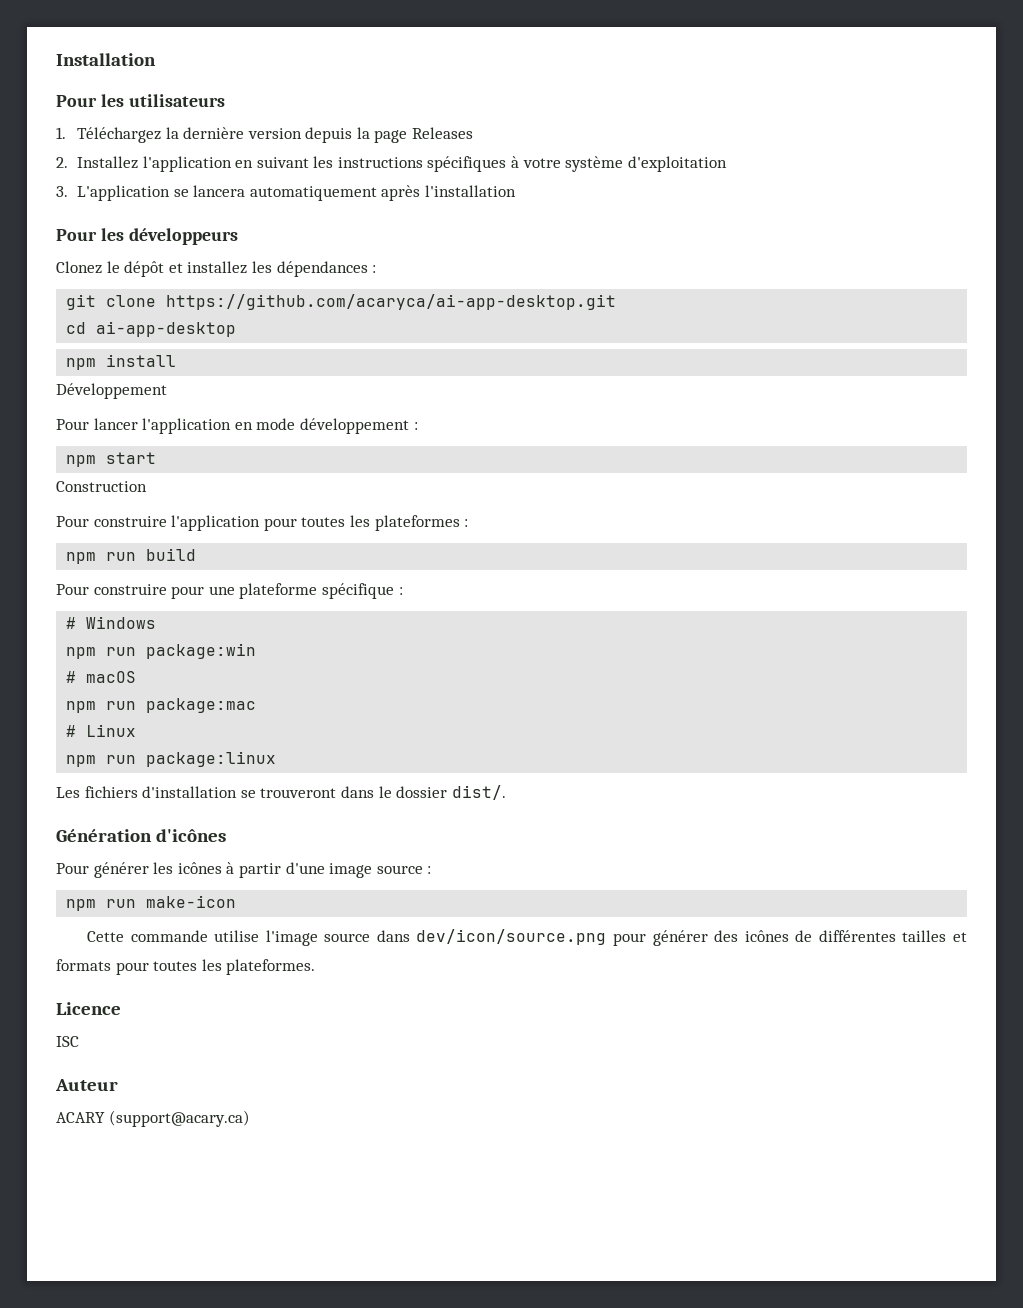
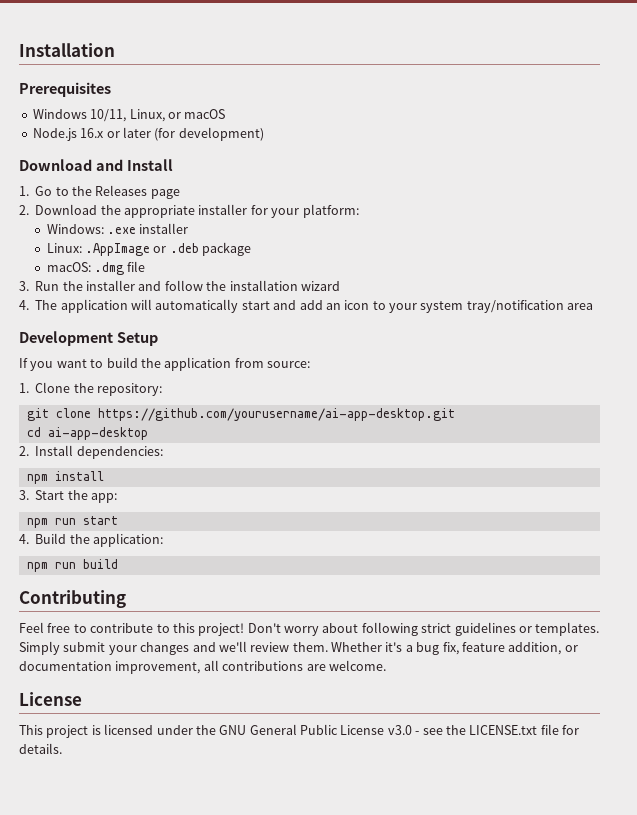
- Pour les utilisateurs
- 1. Téléchargez la dernière version depuis la page Releases
- 2. Installez l'application en suivant les instructions spécifiques à votre système d'exploitation
- 3. L'application se lancera automatiquement après l'installation
- Pour les développeurs
- Clonez le dépôt et installez les dépendances :
+ Prerequisites
+ Windows 10/11, Linux, or macOS
+ Node.js 16.x or later (for development)
+ Download and Install
+ 1. Go to the Releases page
+ 2. Download the appropriate installer for your platform:
+ Windows: .exe installer
+ Linux: .AppImage or .deb package
+ macOS: .dmg file
+ 3. Run the installer and follow the installation wizard
+ 4. The application will automatically start and add an icon to your system tray/notification area
+ Development Setup
+ If you want to build the application from source:
+ 1. Clone the repository:
- git clone https://github.com/acaryca/ai-app-desktop.git
+ git clone https://github.com/yourusername/ai-app-desktop.git
+ 2. Install dependencies:
- Développement
- Pour lancer l'application en mode développement :
- npm start
+ 3. Start the app:
+ npm run start
- Construction
- Pour construire l'application pour toutes les plateformes :
+ 4. Build the application:
  npm run build
- Pour construire pour une plateforme spécifique :
- # Windows
- npm run package:win
- # macOS
- npm run package:mac
- # Linux
- npm run package:linux
- Les fichiers d'installation se trouveront dans le dossier dist/.
- Génération d'icônes
- Pour générer les icônes à partir d'une image source :
- npm run make-icon
- Cette commande utilise l'image source dans dev/icon/source.png pour générer des icônes de différentes tailles et formats pour toutes les plateformes.
- Licence
- ISC
- Auteur
- ACARY (support@acary.ca)
+ Contributing
+ Feel free to contribute to this project! Don't worry about following strict guidelines or templates. Simply submit your changes and we'll review them. Whether it's a bug fix, feature addition, or documentation improvement, all contributions are welcome.
+ License
+ This project is licensed under the GNU General Public License v3.0 - see the LICENSE.txt file for details.

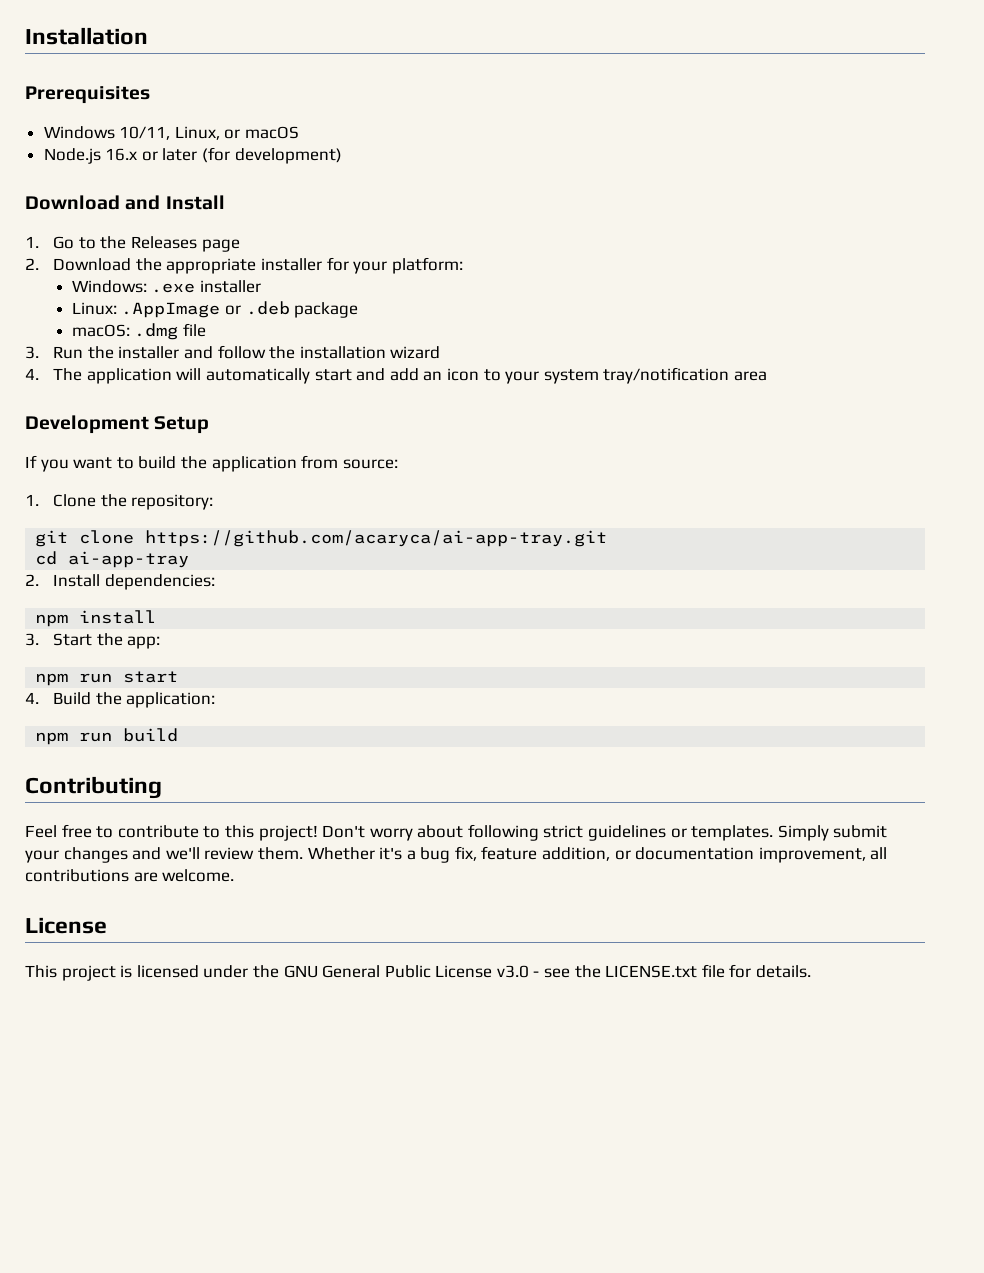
- git clone https://github.com/yourusername/ai-app-desktop.git
+ git clone https://github.com/acaryca/ai-app-tray.git
- cd ai-app-desktop
+ cd ai-app-tray

